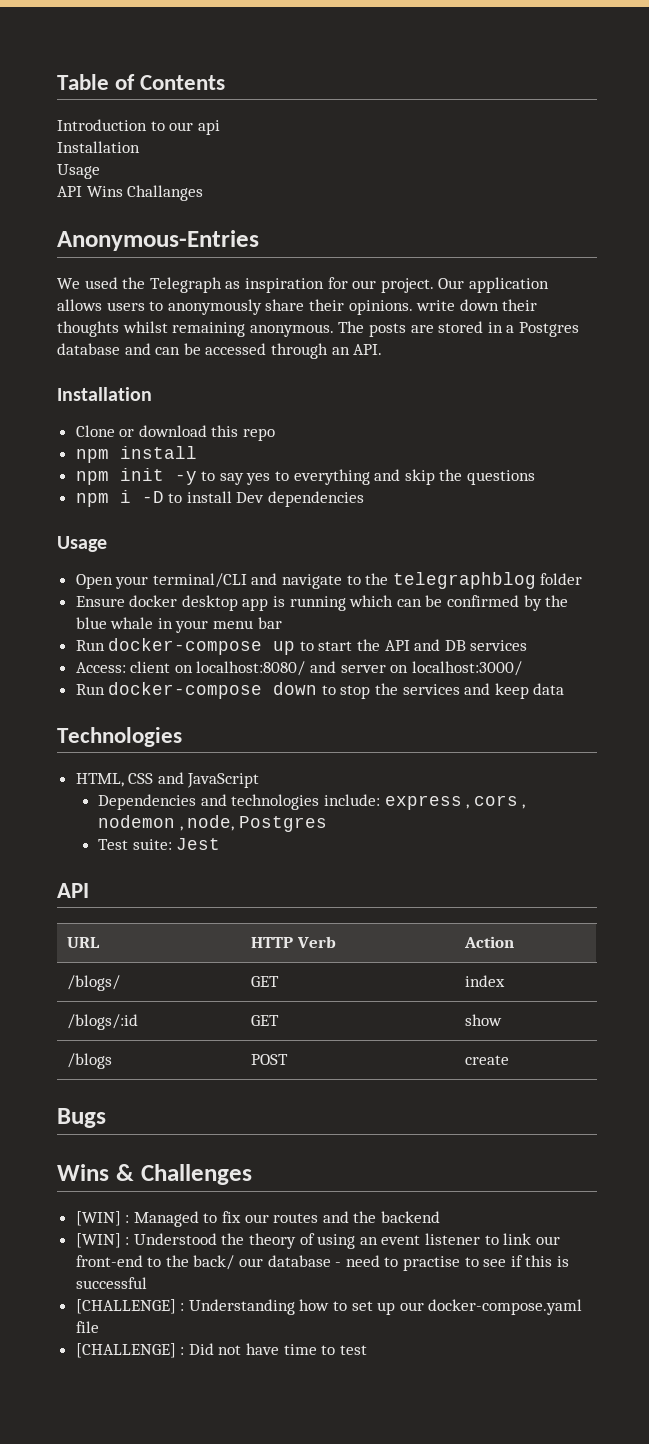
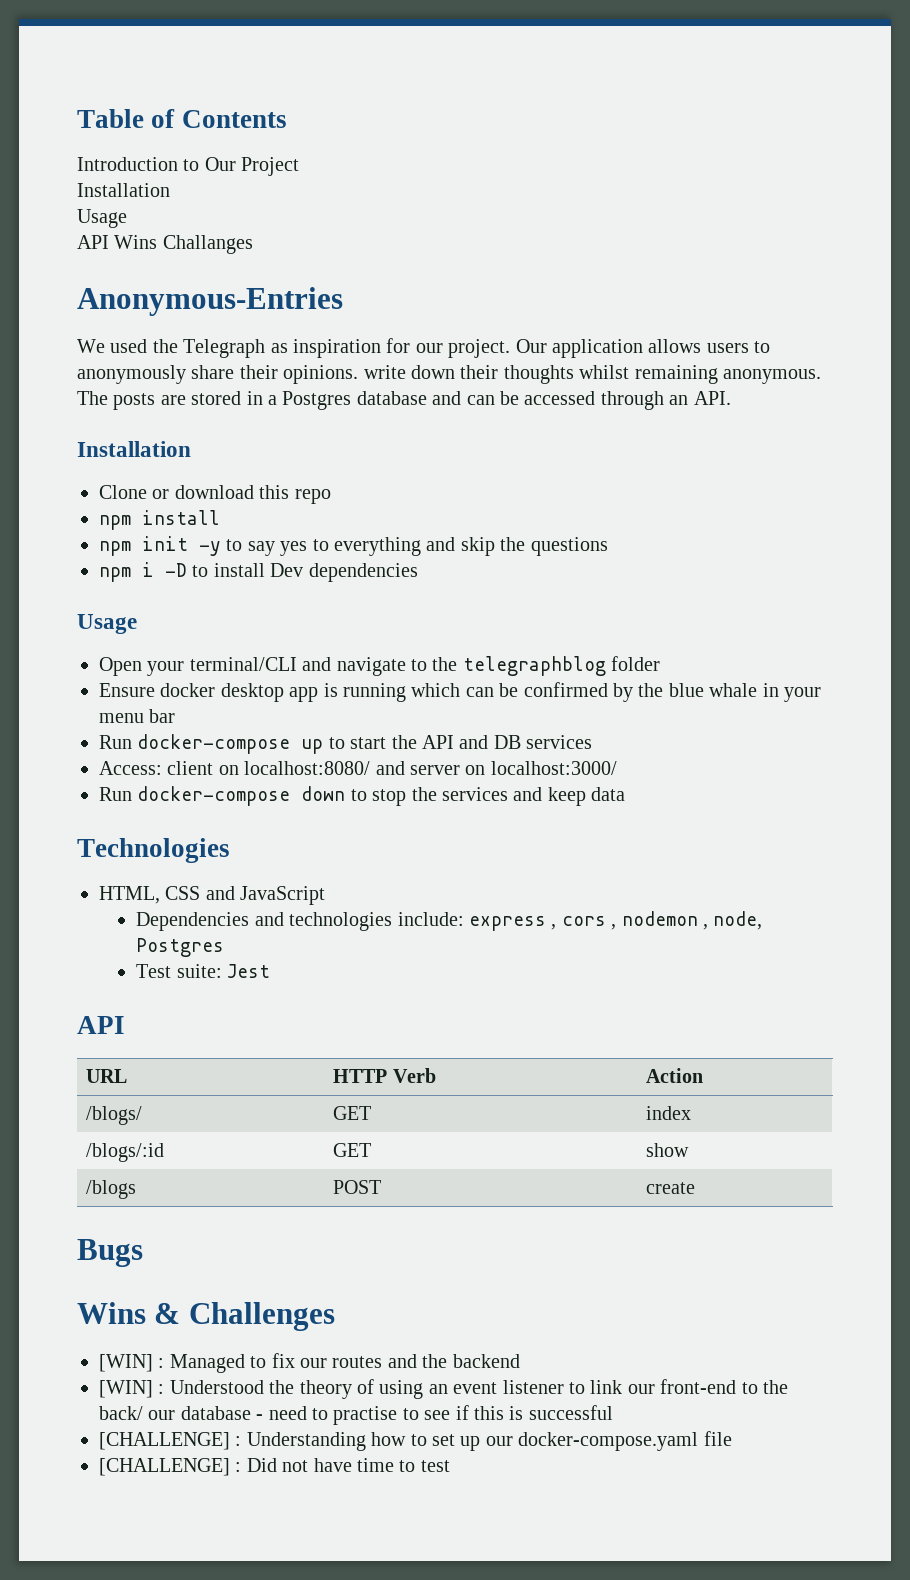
- Introduction to our api
+ Introduction to Our Project

